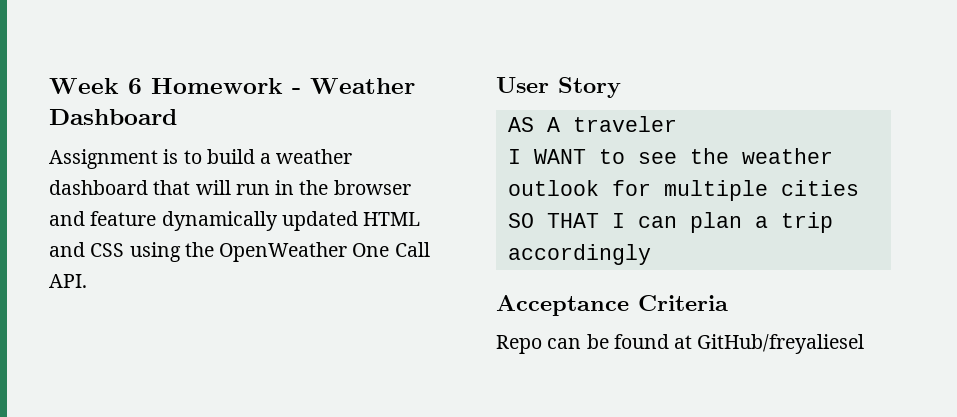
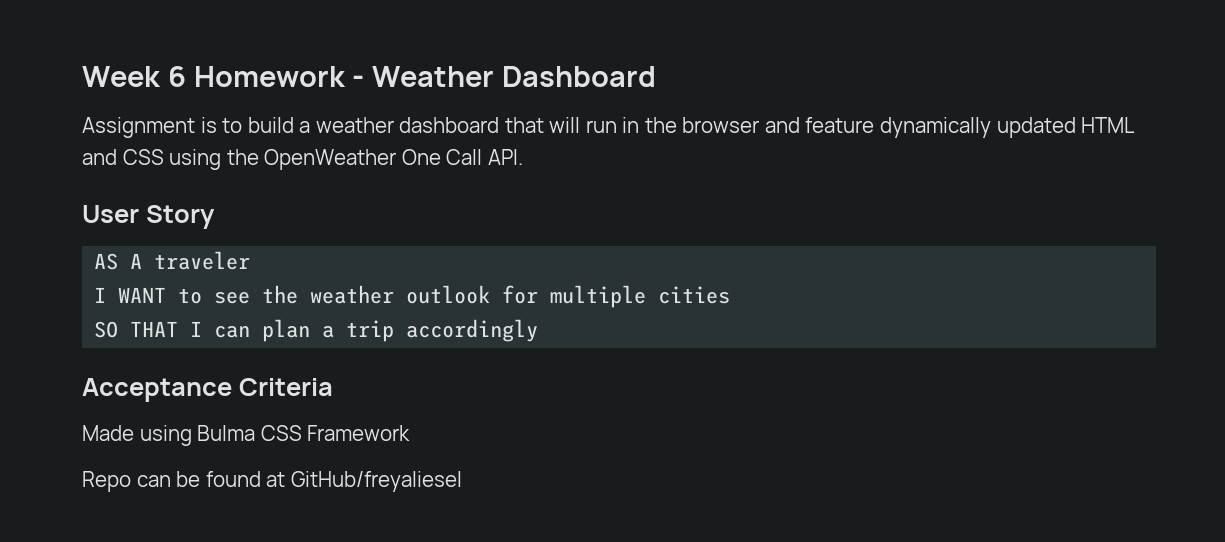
+ Made using Bulma CSS Framework

